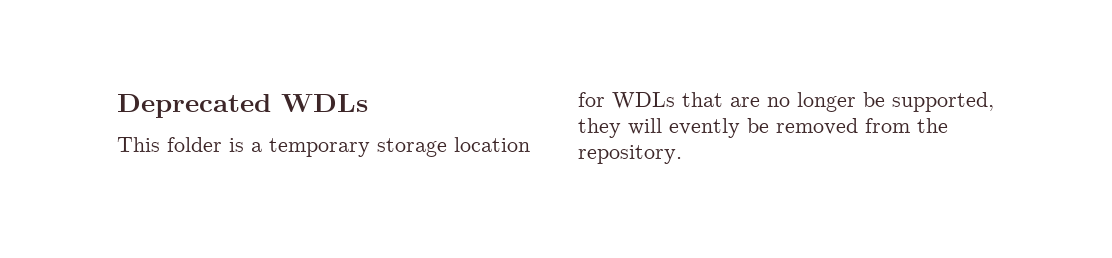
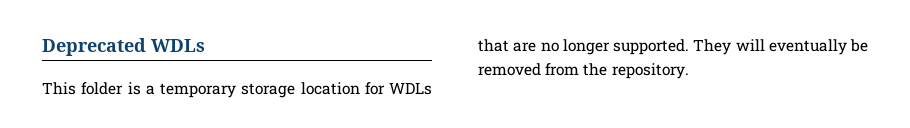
- This folder is a temporary storage location for WDLs that are no longer be supported, they will evently be removed from the repository.
+ This folder is a temporary storage location for WDLs that are no longer supported. They will eventually be removed from the repository.

